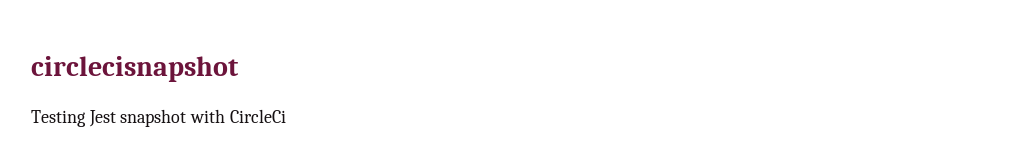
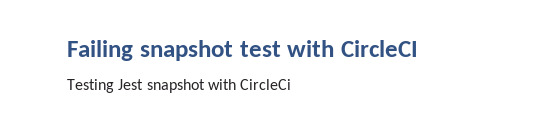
- circlecisnapshot
+ Failing snapshot test with CircleCI

